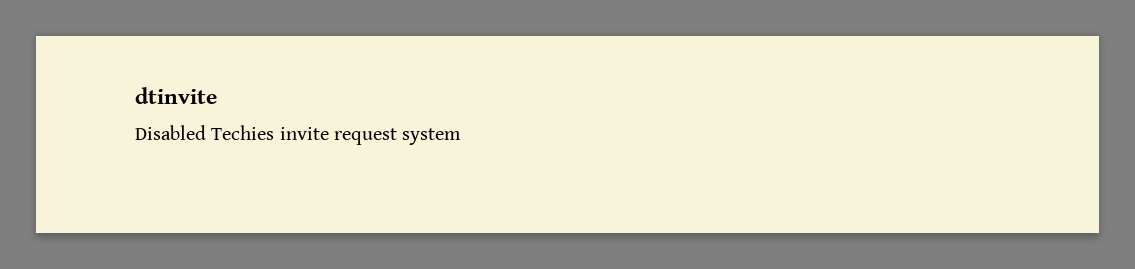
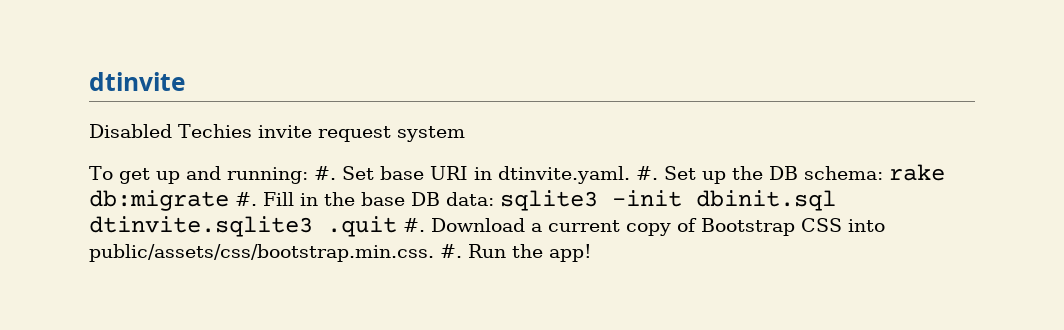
+ To get up and running: #. Set base URI in dtinvite.yaml. #. Set up the DB schema: rake db:migrate #. Fill in the base DB data: sqlite3 -init dbinit.sql dtinvite.sqlite3 .quit #. Download a current copy of Bootstrap CSS into public/assets/css/bootstrap.min.css. #. Run the app!

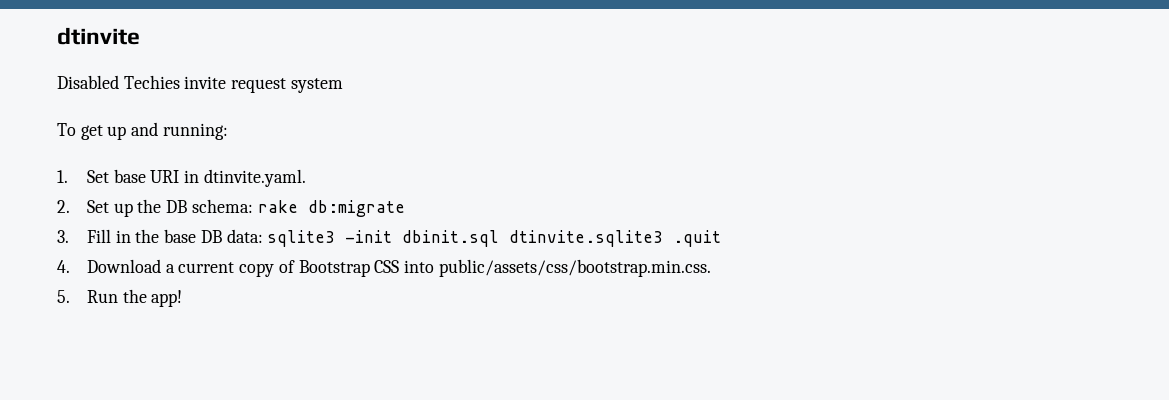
- To get up and running: #. Set base URI in dtinvite.yaml. #. Set up the DB schema: rake db:migrate #. Fill in the base DB data: sqlite3 -init dbinit.sql dtinvite.sqlite3 .quit #. Download a current copy of Bootstrap CSS into public/assets/css/bootstrap.min.css. #. Run the app!
+ To get up and running:
+ 1. Set base URI in dtinvite.yaml.
+ 2. Set up the DB schema: rake db:migrate
+ 3. Fill in the base DB data: sqlite3 -init dbinit.sql dtinvite.sqlite3 .quit
+ 4. Download a current copy of Bootstrap CSS into public/assets/css/bootstrap.min.css.
+ 5. Run the app!

